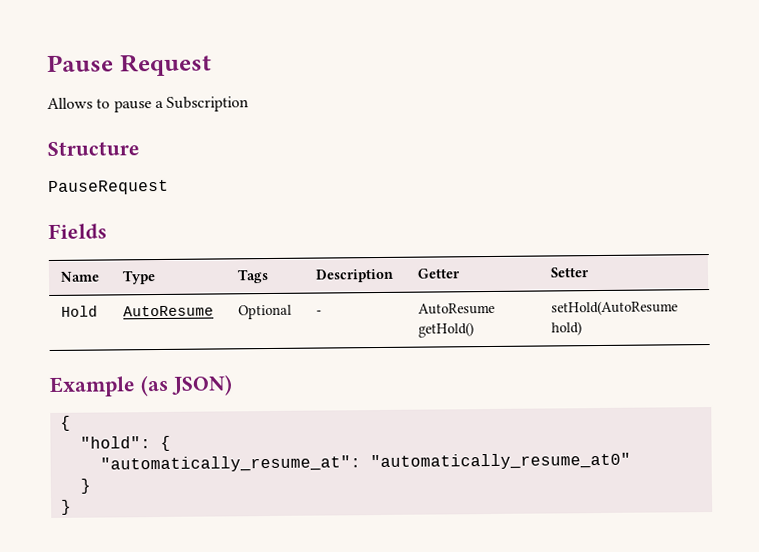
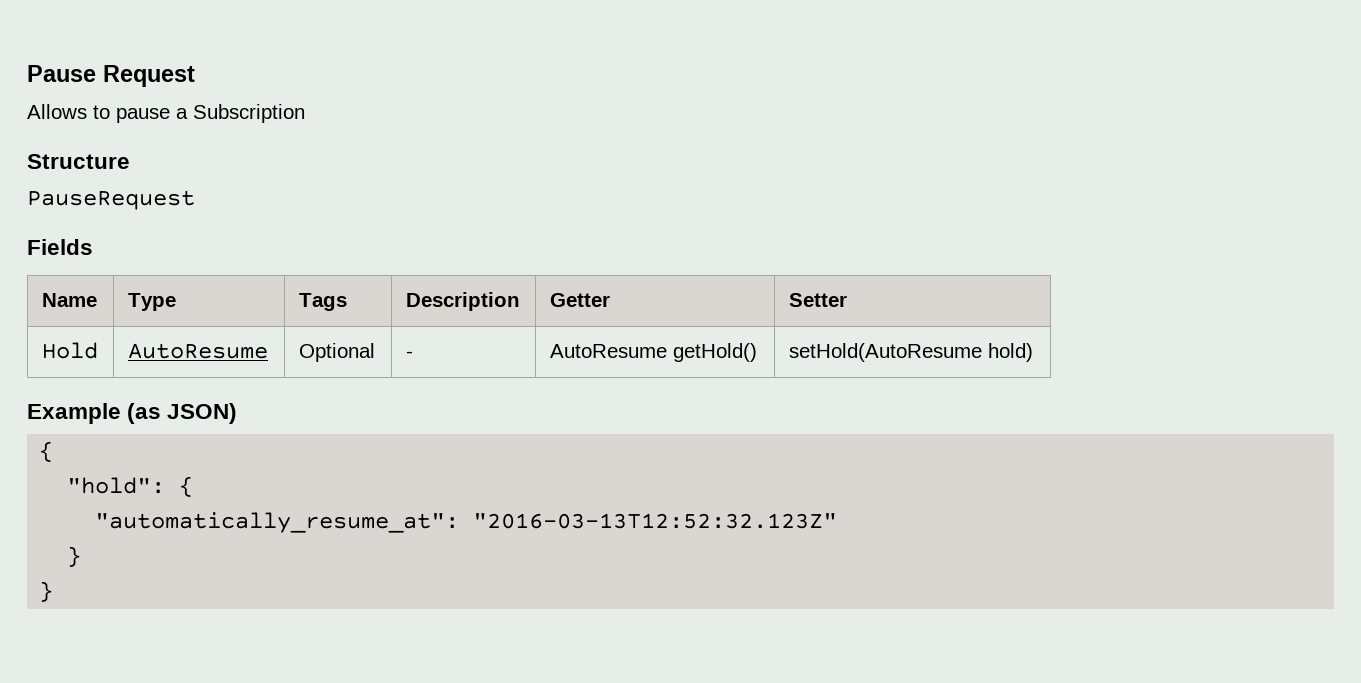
- "automatically_resume_at": "automatically_resume_at0"
+ "automatically_resume_at": "2016-03-13T12:52:32.123Z"

